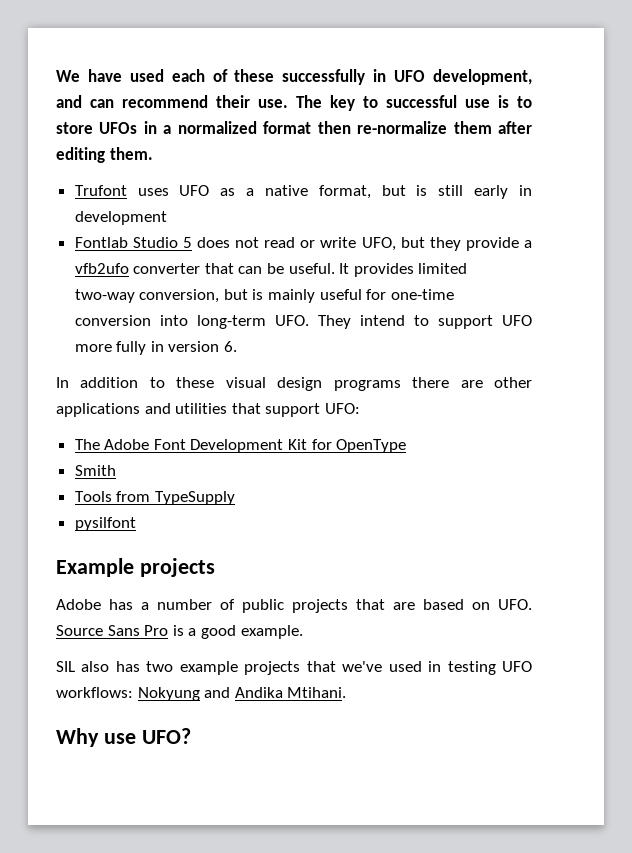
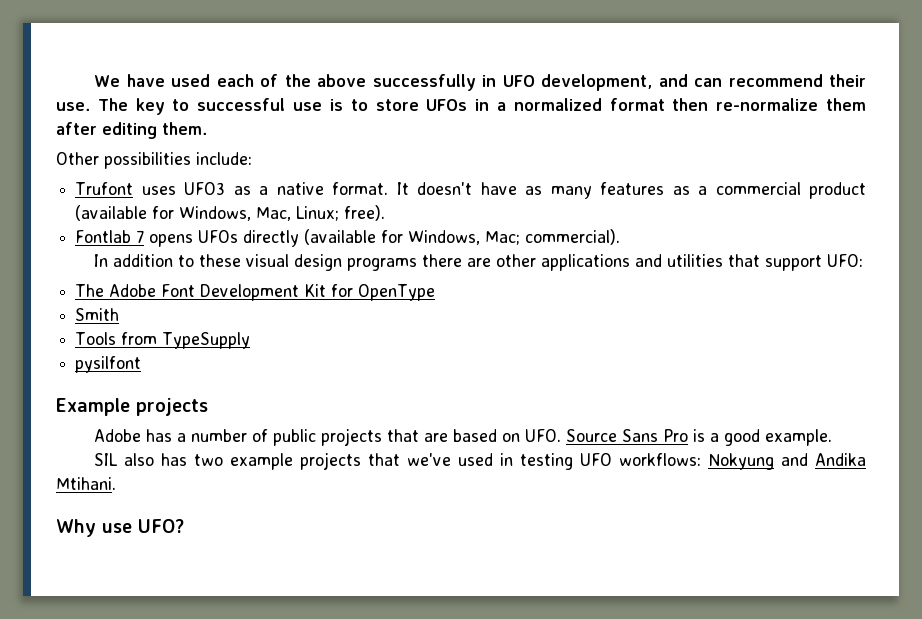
- We have used each of these successfully in UFO development, and can recommend their use.
+ We have used each of the above successfully in UFO development, and can recommend their use.
+ Other possibilities include:
- Trufont uses UFO as a native format, but is still early in development
- Fontlab Studio 5 does not read or write UFO, but they provide a vfb2ufo converter that can be useful. It provides limited two-way conversion, but is mainly useful for one-time conversion into long-term UFO. They intend to support UFO more fully in version 6.
+ Trufont uses UFO3 as a native format. It doesn't have as many features as a commercial product (available for Windows, Mac, Linux; free).
+ Fontlab 7 opens UFOs directly (available for Windows, Mac; commercial).

